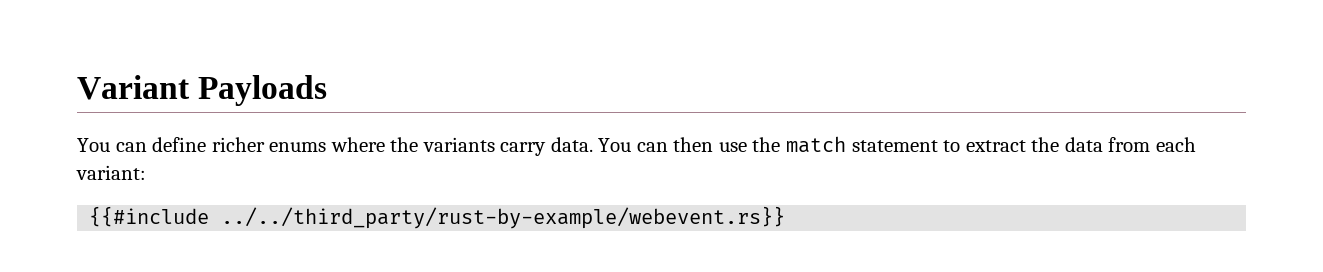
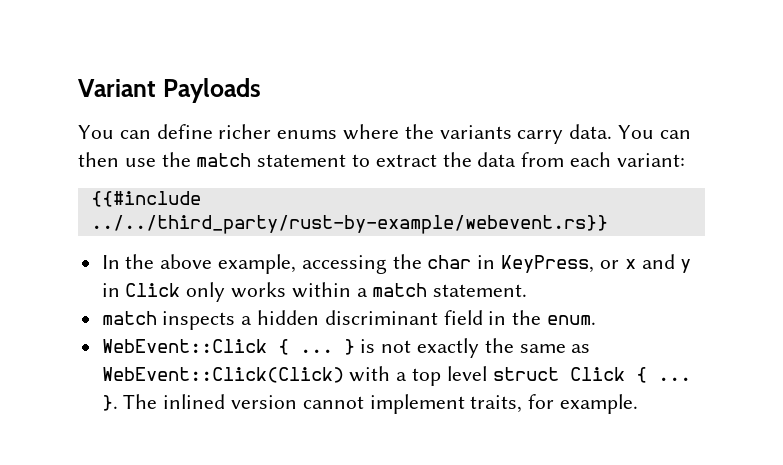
+ In the above example, accessing the char in KeyPress, or x and y in Click only works within a match statement.
+ match inspects a hidden discriminant field in the enum.
+ WebEvent::Click { ... } is not exactly the same as WebEvent::Click(Click) with a top level struct Click { ... }. The inlined version cannot implement traits, for example.

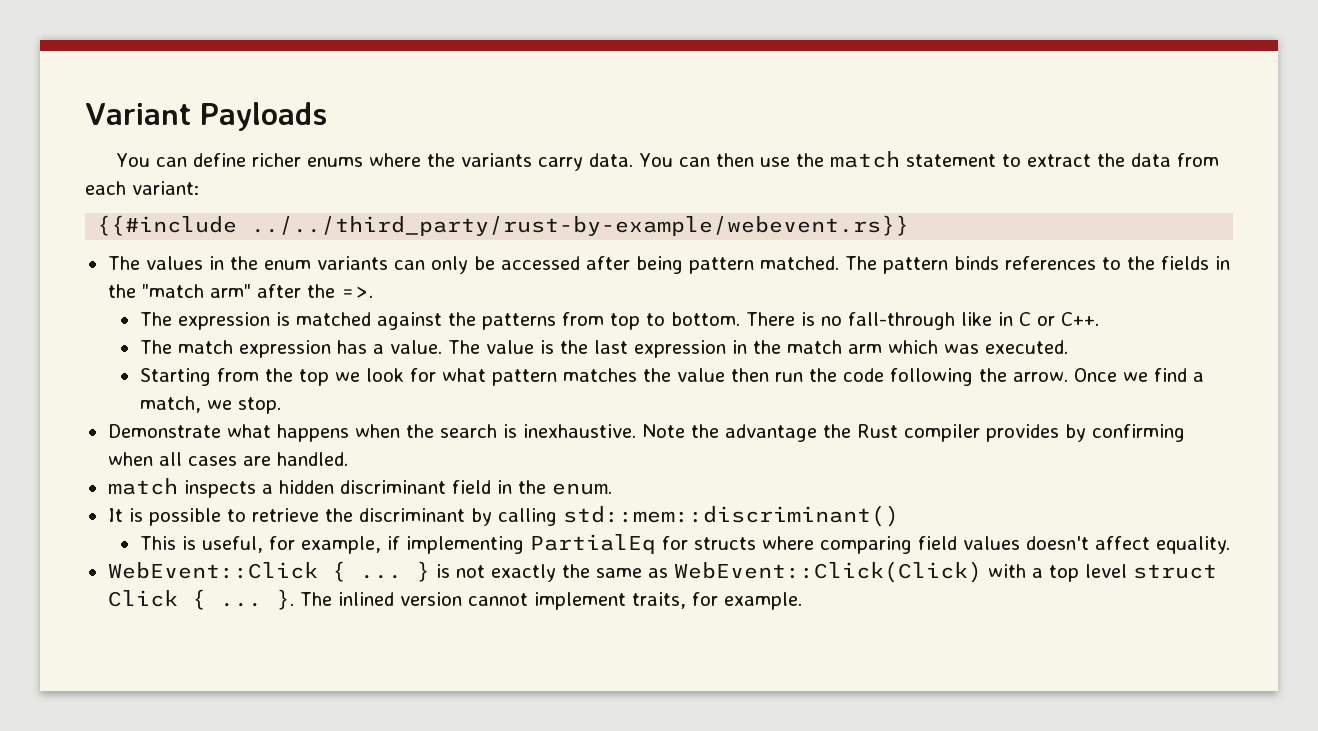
- In the above example, accessing the char in KeyPress, or x and y in Click only works within a match statement.
+ The values in the enum variants can only be accessed after being pattern matched. The pattern binds references to the fields in the "match arm" after the =>.
+ The expression is matched against the patterns from top to bottom. There is no fall-through like in C or C++.
+ The match expression has a value. The value is the last expression in the match arm which was executed.
+ Starting from the top we look for what pattern matches the value then run the code following the arrow. Once we find a match, we stop.
+ Demonstrate what happens when the search is inexhaustive. Note the advantage the Rust compiler provides by confirming when all cases are handled.
+ It is possible to retrieve the discriminant by calling std::mem::discriminant()
+ This is useful, for example, if implementing PartialEq for structs where comparing field values doesn't affect equality.

